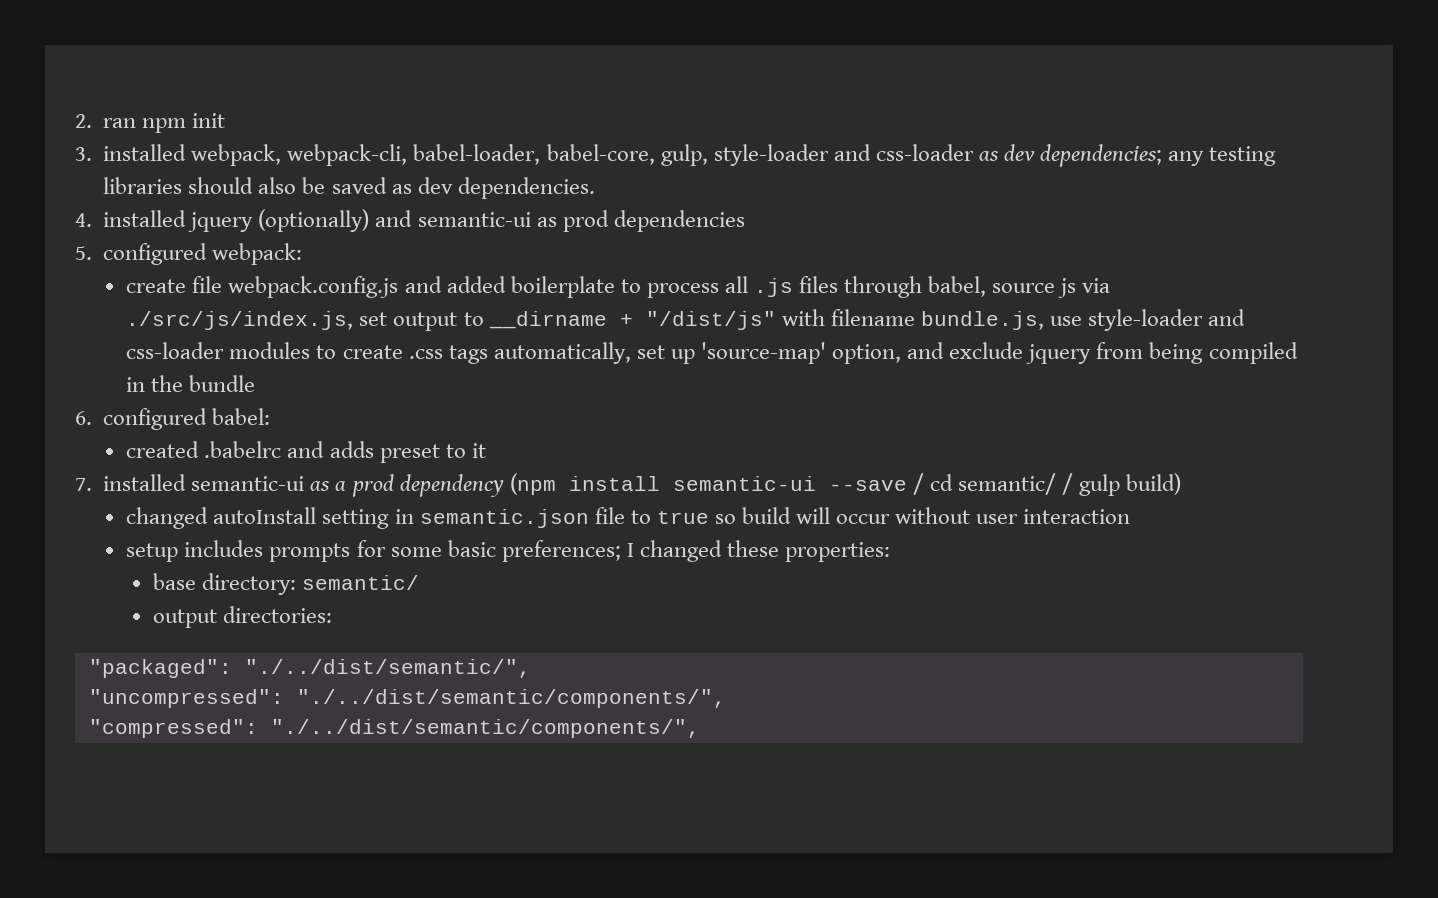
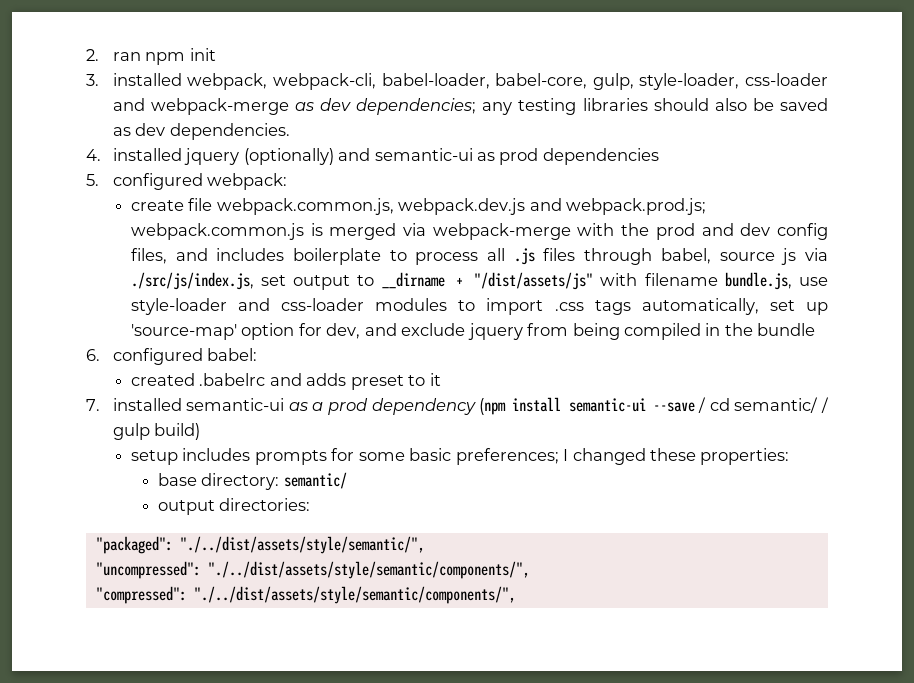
- 3. installed webpack, webpack-cli, babel-loader, babel-core, gulp, style-loader and css-loader as dev dependencies; any testing libraries should also be saved as dev dependencies.
+ 3. installed webpack, webpack-cli, babel-loader, babel-core, gulp, style-loader, css-loader and webpack-merge as dev dependencies; any testing libraries should also be saved as dev dependencies.
- create file webpack.config.js and added boilerplate to process all .js files through babel, source js via ./src/js/index.js, set output to __dirname + "/dist/js" with filename bundle.js, use style-loader and css-loader modules to create .css tags automatically, set up 'source-map' option, and exclude jquery from being compiled in the bundle
+ create file webpack.common.js, webpack.dev.js and webpack.prod.js; webpack.common.js is merged via webpack-merge with the prod and dev config files, and includes boilerplate to process all .js files through babel, source js via ./src/js/index.js, set output to __dirname + "/dist/assets/js" with filename bundle.js, use style-loader and css-loader modules to import .css tags automatically, set up 'source-map' option for dev, and exclude jquery from being compiled in the bundle
- changed autoInstall setting in semantic.json file to true so build will occur without user interaction
- "packaged": "./../dist/semantic/",
+ "packaged": "./../dist/assets/style/semantic/",
- "uncompressed": "./../dist/semantic/components/",
+ "uncompressed": "./../dist/assets/style/semantic/components/",
- "compressed": "./../dist/semantic/components/",
+ "compressed": "./../dist/assets/style/semantic/components/",

